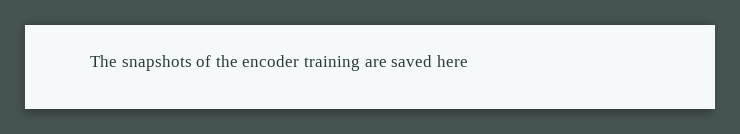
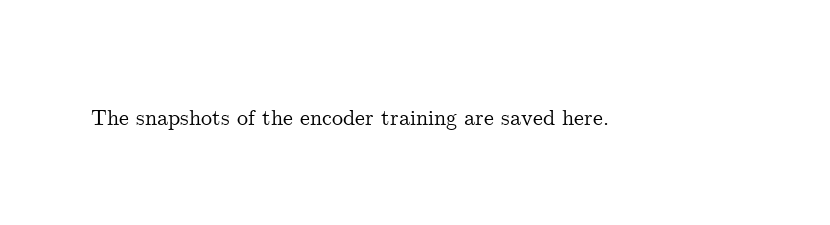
- The snapshots of the encoder training are saved here
+ The snapshots of the encoder training are saved here.

